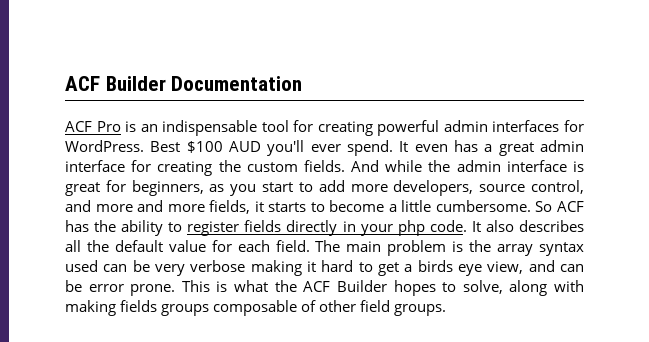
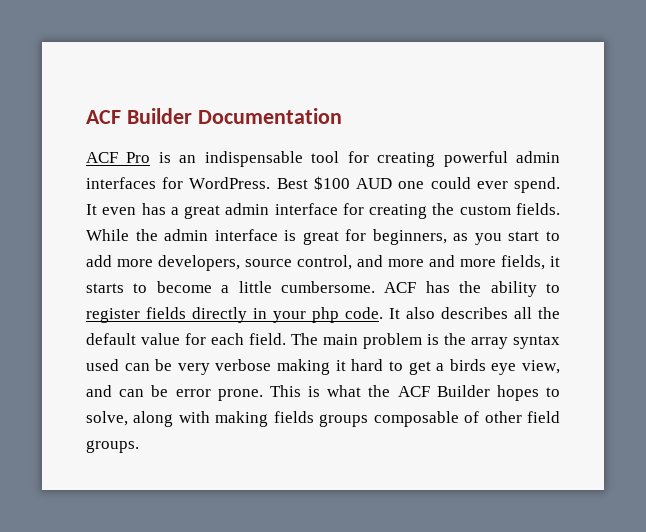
- Best $100 AUD you'll ever spend.
+ Best $100 AUD one could ever spend.
- And while the admin interface is great for beginners, as you start to add more developers, source control, and more and more fields, it starts to become a little cumbersome.
+ While the admin interface is great for beginners, as you start to add more developers, source control, and more and more fields, it starts to become a little cumbersome.
- So ACF has the ability to register fields directly in your php code.
+ ACF has the ability to register fields directly in your php code.

